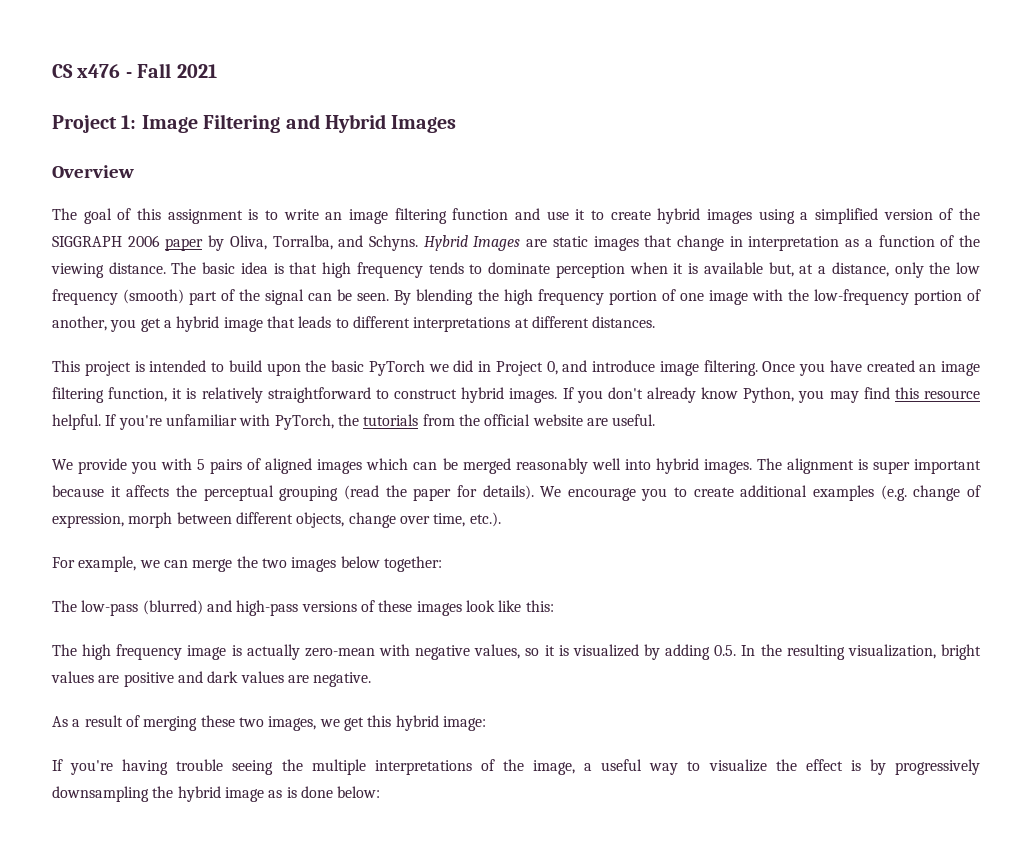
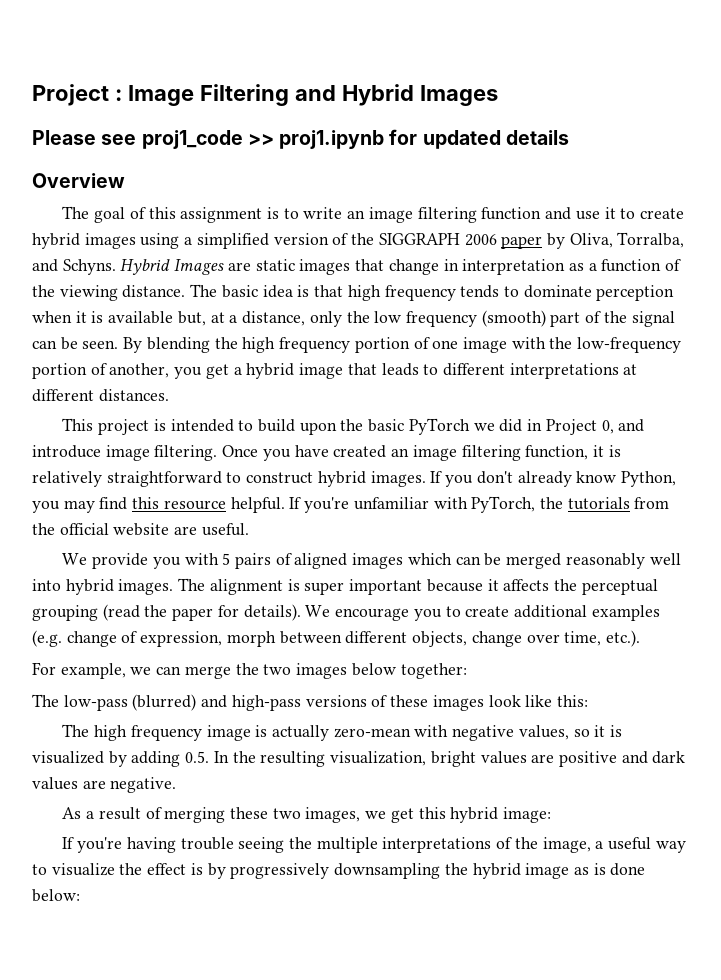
- CS x476 - Fall 2021
- Project 1: Image Filtering and Hybrid Images
+ Project : Image Filtering and Hybrid Images
+ Please see proj1_code >> proj1.ipynb for updated details

